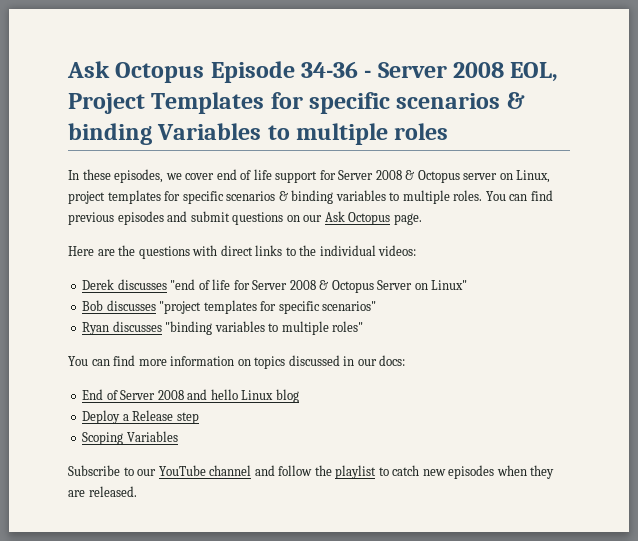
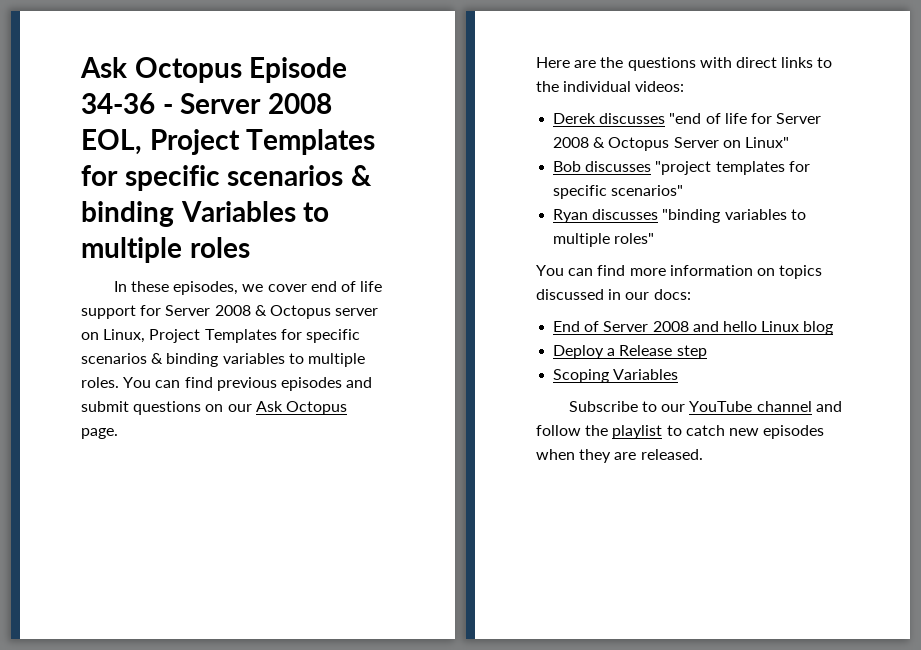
- In these episodes, we cover end of life support for Server 2008 & Octopus server on Linux, project templates for specific scenarios & binding variables to multiple roles.
+ In these episodes, we cover end of life support for Server 2008 & Octopus server on Linux, Project Templates for specific scenarios & binding variables to multiple roles.

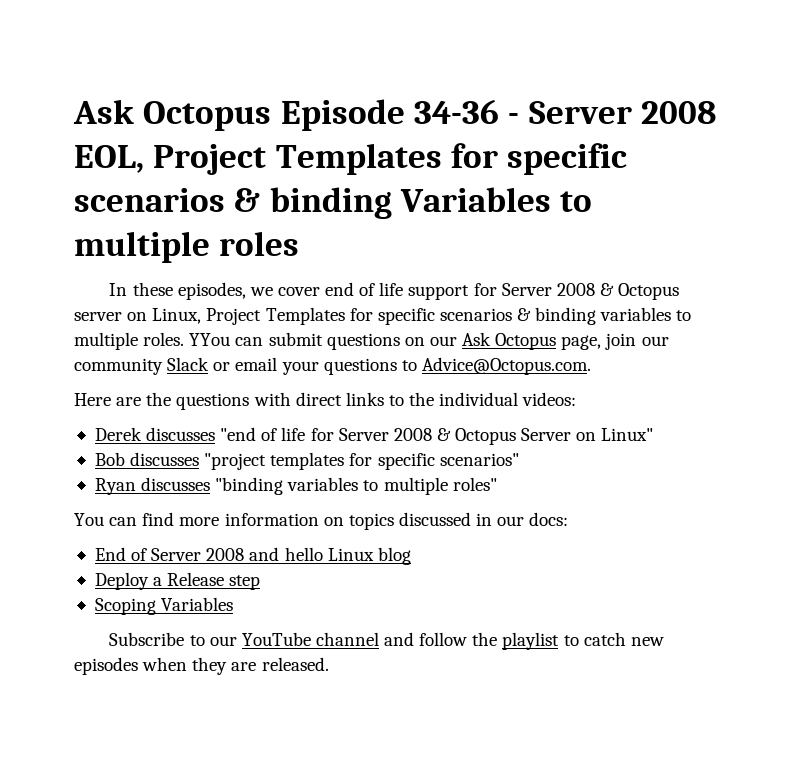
- You can find previous episodes and submit questions on our Ask Octopus page.
+ YYou can submit questions on our Ask Octopus page, join our community Slack or email your questions to Advice@Octopus.com.

